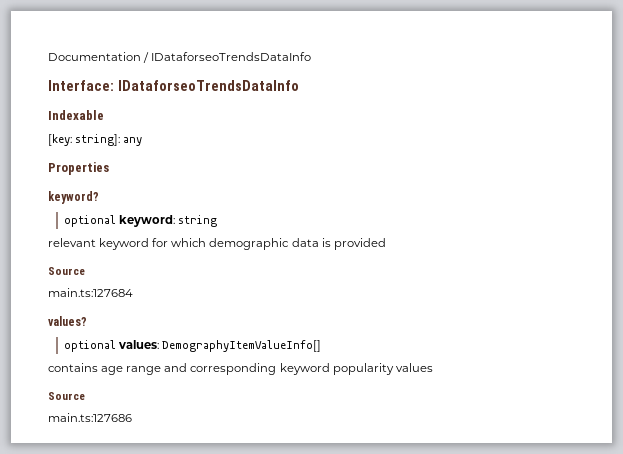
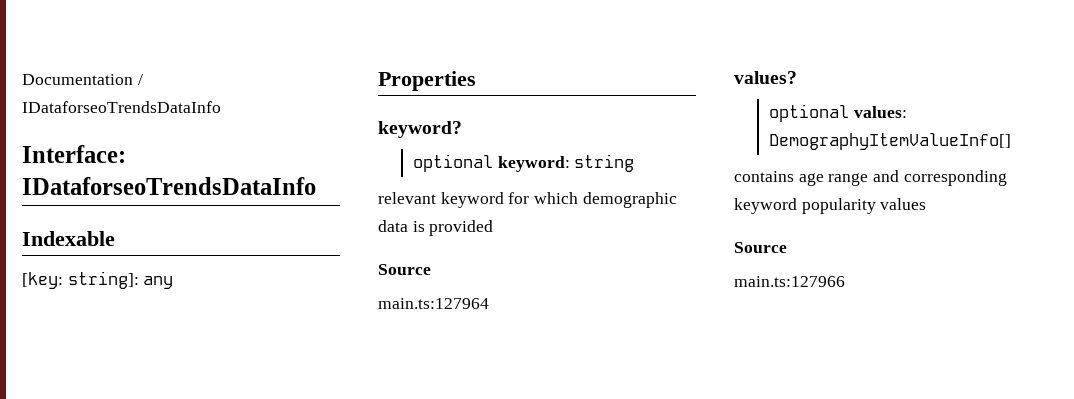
- main.ts:127684
+ main.ts:127964
- main.ts:127686
+ main.ts:127966

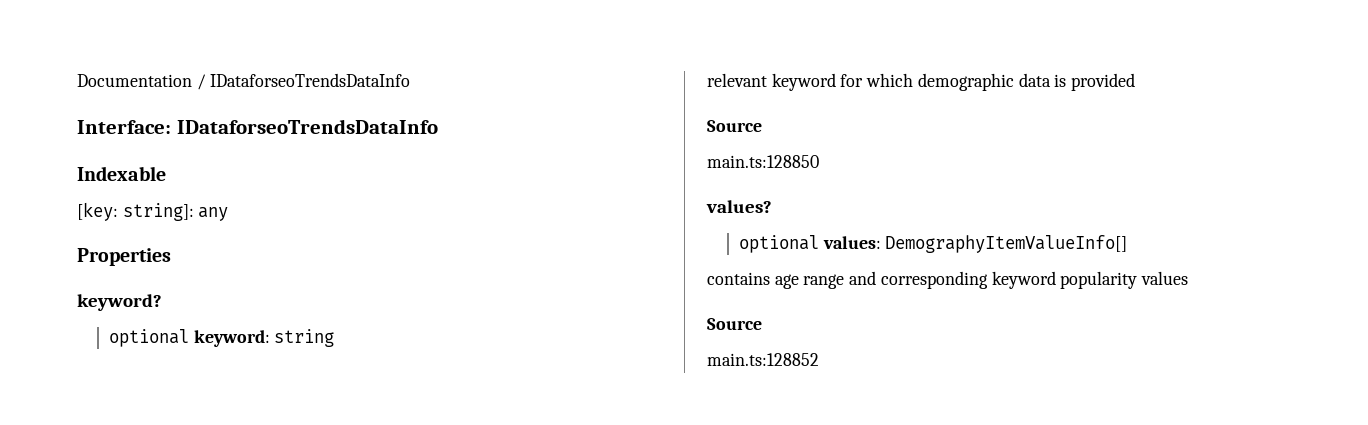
- main.ts:127964
+ main.ts:128850
- main.ts:127966
+ main.ts:128852

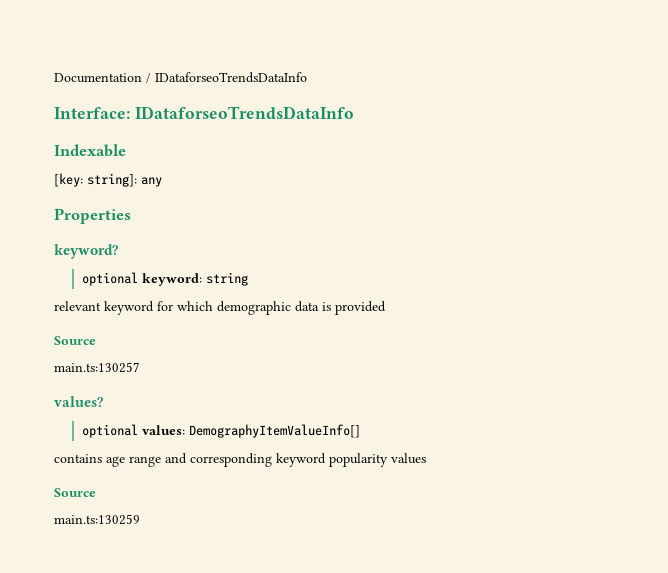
- main.ts:128850
+ main.ts:130257
- main.ts:128852
+ main.ts:130259

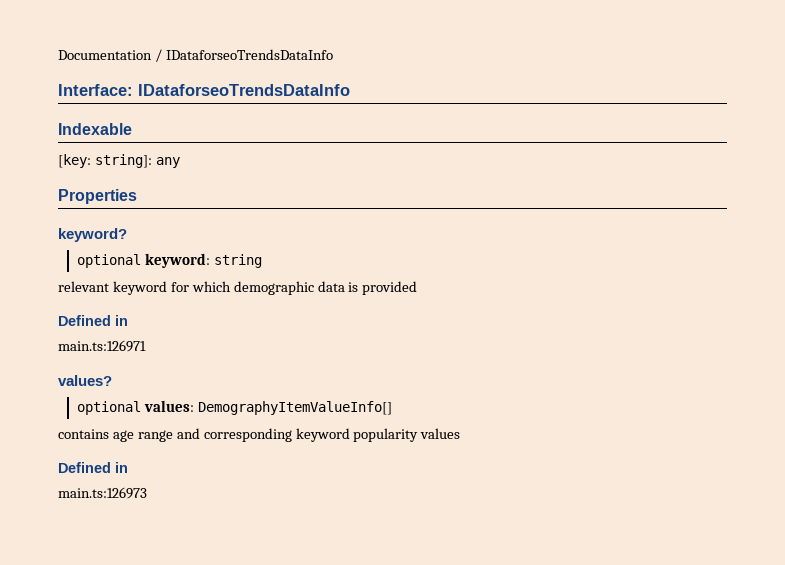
  relevant keyword for which demographic data is provided
- Source
- main.ts:130257
+ Defined in
+ main.ts:126971
  contains age range and corresponding keyword popularity values
- Source
- main.ts:130259
+ Defined in
+ main.ts:126973

